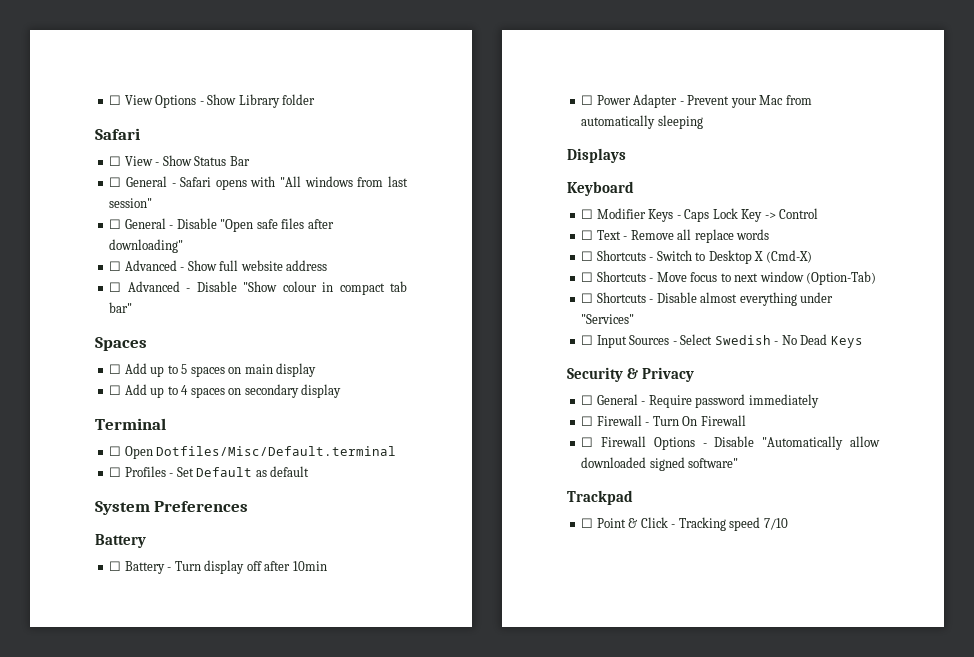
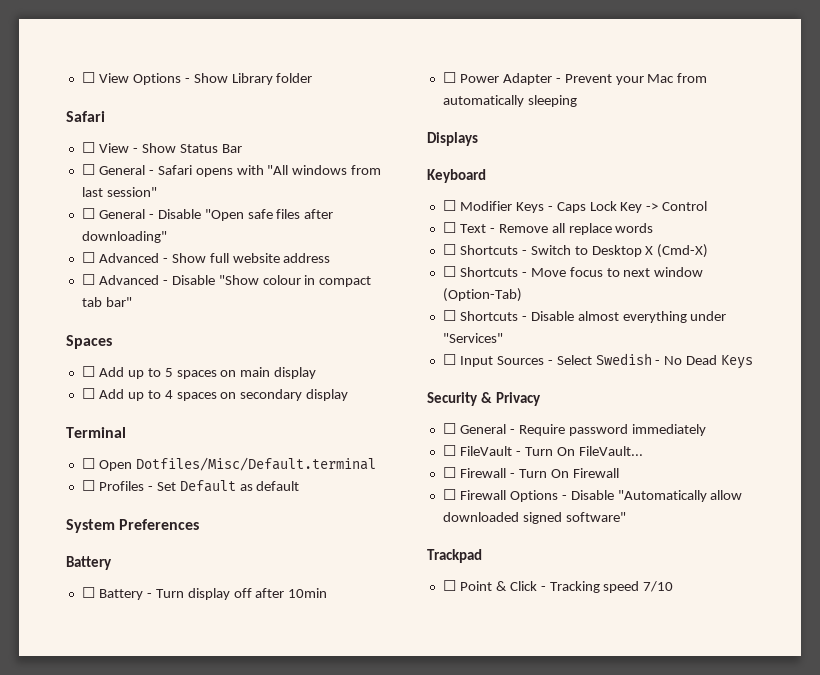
+ ☐ FileVault - Turn On FileVault...

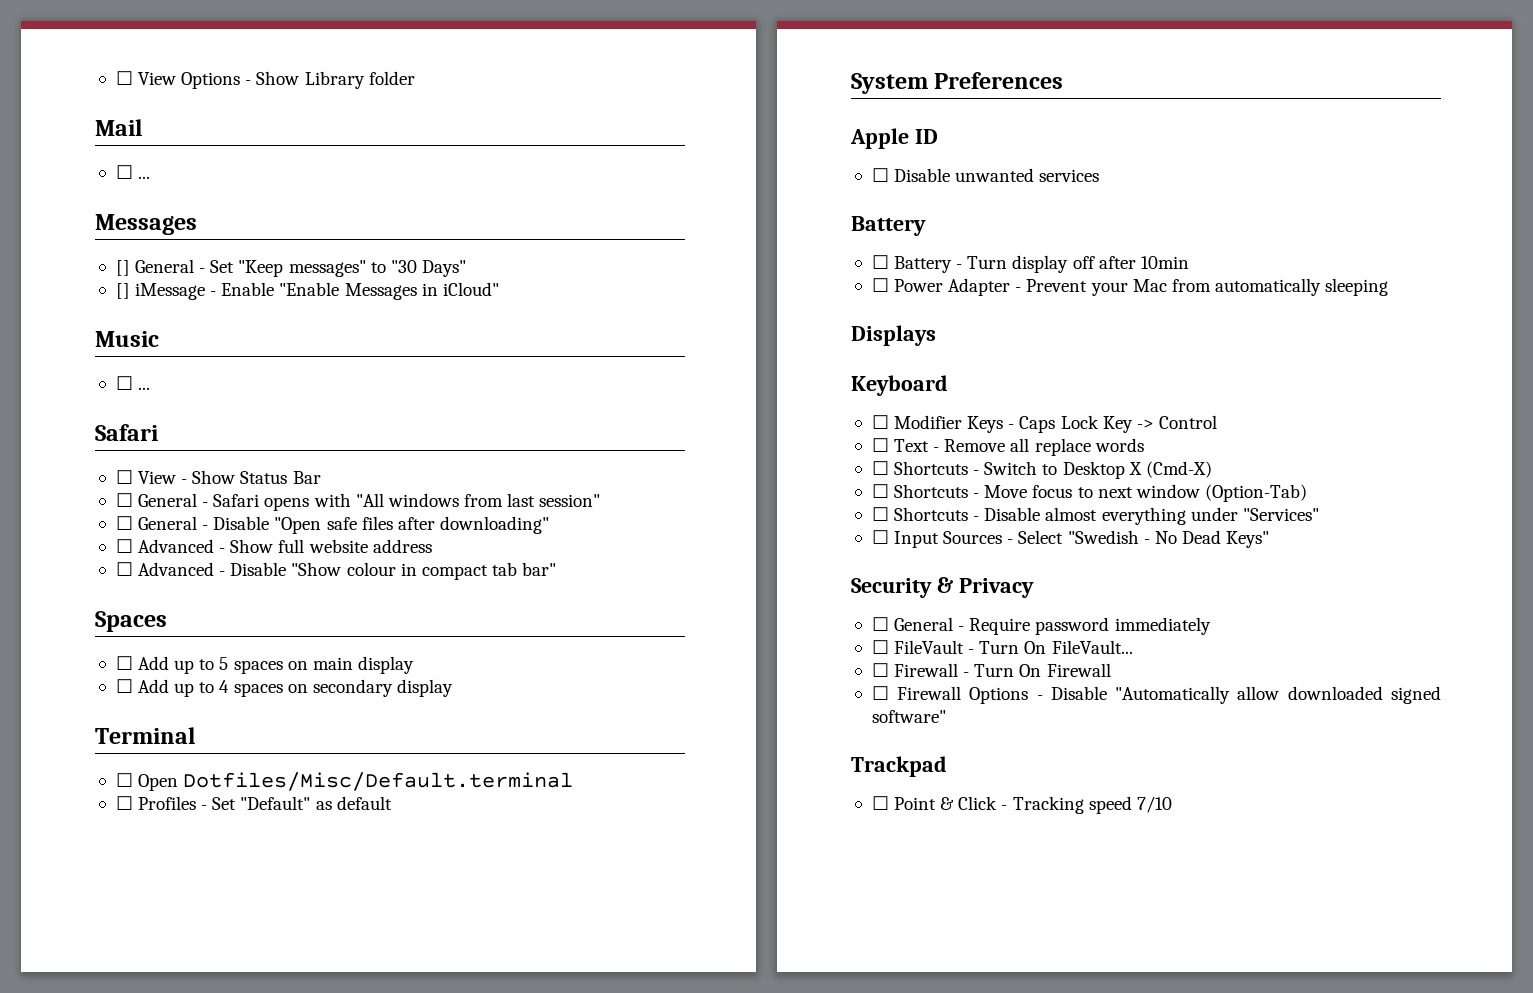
+ Mail
+ ☐ ...
+ Messages
+ [] General - Set "Keep messages" to "30 Days"
+ [] iMessage - Enable "Enable Messages in iCloud"
+ Music
+ ☐ ...
- ☐ Profiles - Set Default as default
+ ☐ Profiles - Set "Default" as default
+ Apple ID
+ ☐ Disable unwanted services
- ☐ Input Sources - Select Swedish - No Dead Keys
+ ☐ Input Sources - Select "Swedish - No Dead Keys"

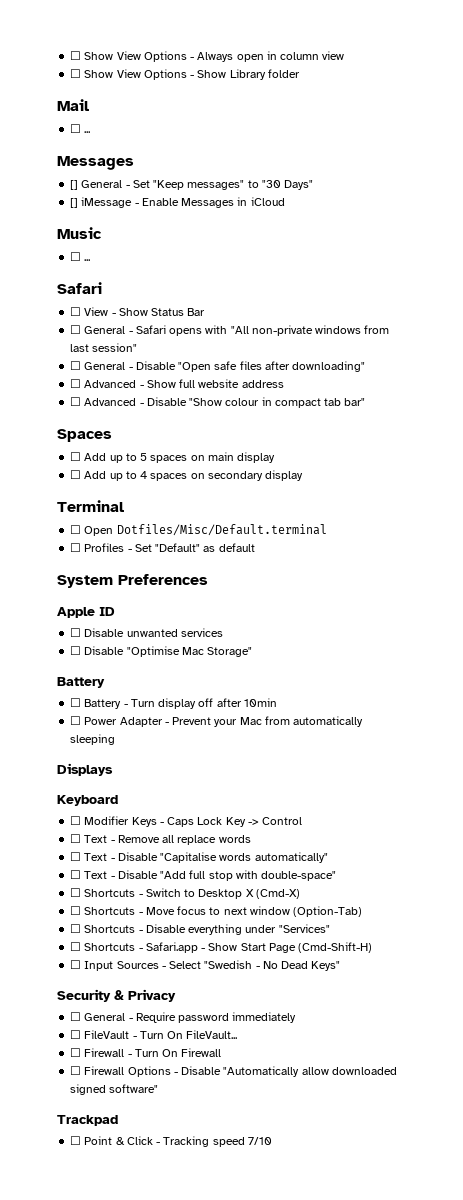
- ☐ View Options - Show Library folder
+ ☐ Show View Options - Always open in column view
+ ☐ Show View Options - Show Library folder
- [] iMessage - Enable "Enable Messages in iCloud"
+ [] iMessage - Enable Messages in iCloud
- ☐ General - Safari opens with "All windows from last session"
+ ☐ General - Safari opens with "All non-private windows from last session"
+ ☐ Disable "Optimise Mac Storage"
+ ☐ Text - Disable "Capitalise words automatically"
+ ☐ Text - Disable "Add full stop with double-space"
- ☐ Shortcuts - Disable almost everything under "Services"
+ ☐ Shortcuts - Disable everything under "Services"
+ ☐ Shortcuts - Safari.app - Show Start Page (Cmd-Shift-H)

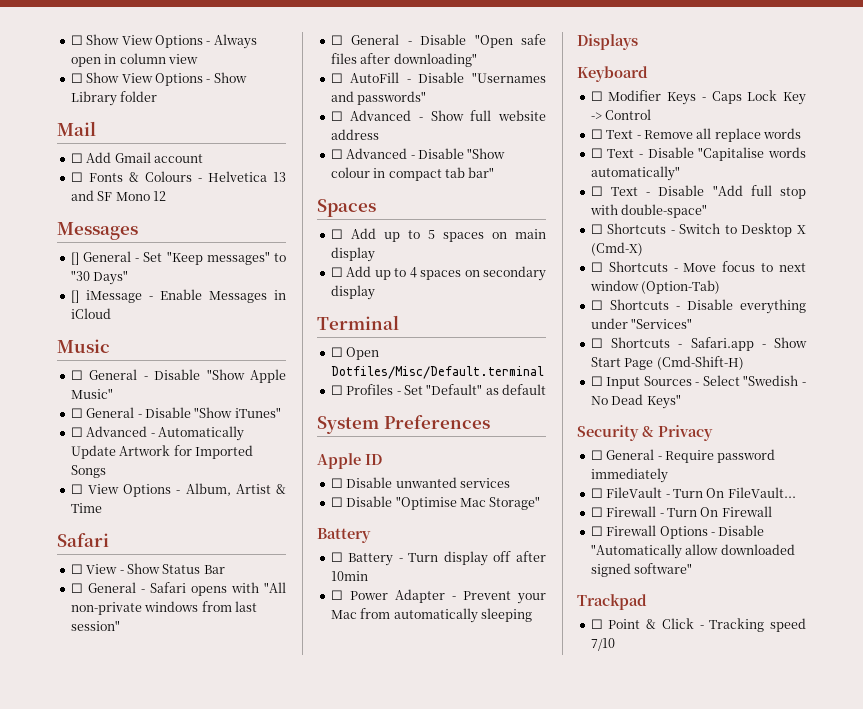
  Mail
- ☐ ...
+ ☐ Add Gmail account
+ ☐ Fonts & Colours - Helvetica 13 and SF Mono 12
  Music
- ☐ ...
+ ☐ General - Disable "Show Apple Music"
+ ☐ General - Disable "Show iTunes"
+ ☐ Advanced - Automatically Update Artwork for Imported Songs
+ ☐ View Options - Album, Artist & Time
+ ☐ AutoFill - Disable "Usernames and passwords"

